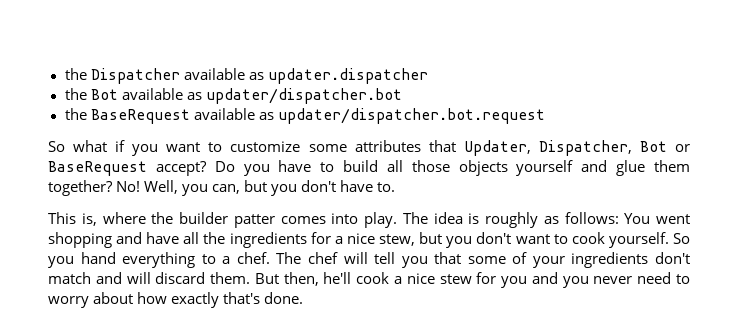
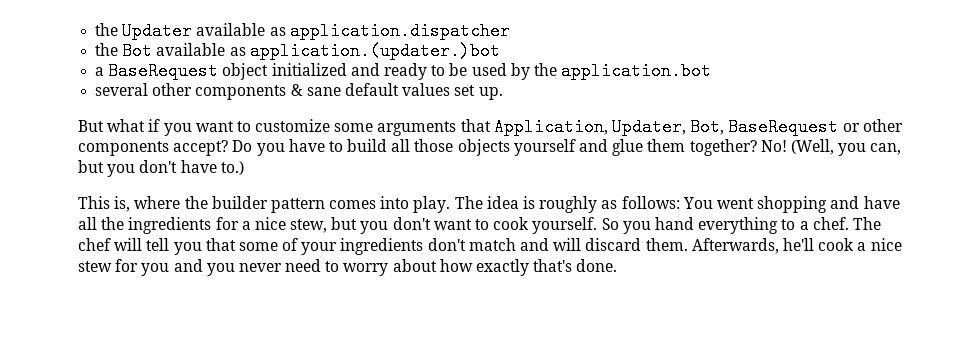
- the Dispatcher available as updater.dispatcher
+ the Updater available as application.dispatcher
- the Bot available as updater/dispatcher.bot
- the BaseRequest available as updater/dispatcher.bot.request
- So what if you want to customize some attributes that Updater, Dispatcher, Bot or BaseRequest accept?
+ the Bot available as application.(updater.)bot
+ a BaseRequest object initialized and ready to be used by the application.bot
+ several other components & sane default values set up.
+ But what if you want to customize some arguments that Application, Updater, Bot, BaseRequest or other components accept?
- Well, you can, but you don't have to.
+ (Well, you can, but you don't have to.)
- This is, where the builder patter comes into play.
+ This is, where the builder pattern comes into play.
- But then, he'll cook a nice stew for you and you never need to worry about how exactly that's done.
+ Afterwards, he'll cook a nice stew for you and you never need to worry about how exactly that's done.

